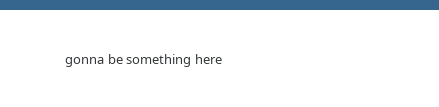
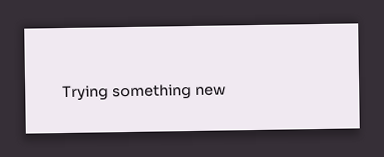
- gonna be something here
+ Trying something new

